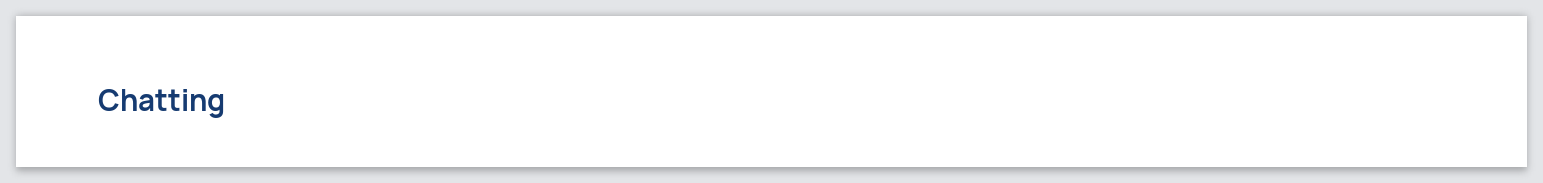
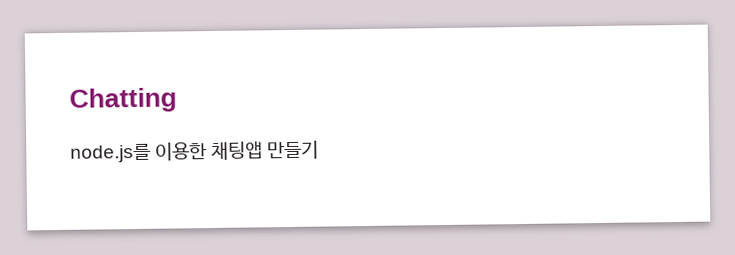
+ node.js를 이용한 채팅앱 만들기

